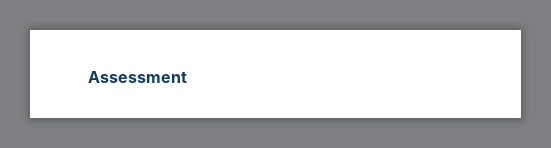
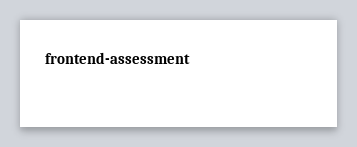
- Assessment
+ frontend-assessment

